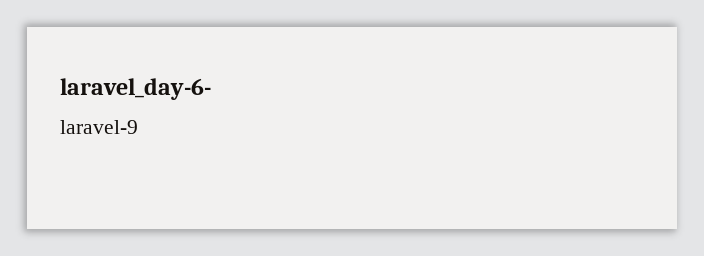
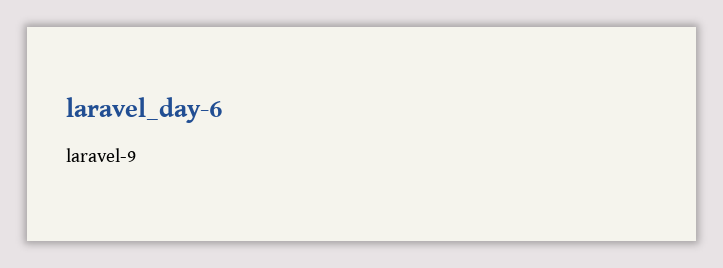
- laravel_day-6-
+ laravel_day-6

